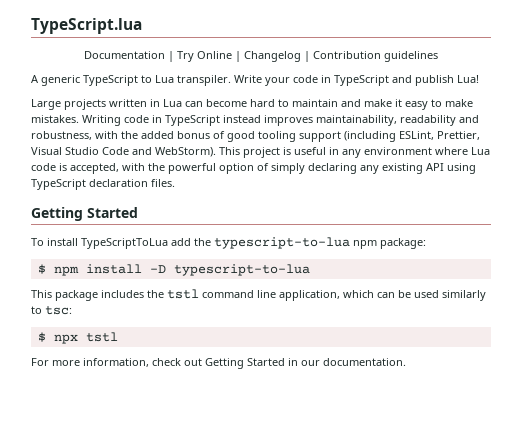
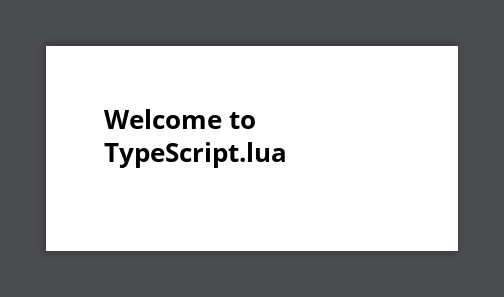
- TypeScript.lua
+ Welcome to TypeScript.lua
- Documentation | Try Online | Changelog | Contribution guidelines
- A generic TypeScript to Lua transpiler. Write your code in TypeScript and publish Lua!
- Large projects written in Lua can become hard to maintain and make it easy to make mistakes. Writing code in TypeScript instead improves maintainability, readability and robustness, with the added bonus of good tooling support (including ESLint, Prettier, Visual Studio Code and WebStorm). This project is useful in any environment where Lua code is accepted, with the powerful option of simply declaring any existing API using TypeScript declaration files.
- Getting Started
- To install TypeScriptToLua add the typescript-to-lua npm package:
- $ npm install -D typescript-to-lua
- This package includes the tstl command line application, which can be used similarly to tsc:
- $ npx tstl
- For more information, check out Getting Started in our documentation.

